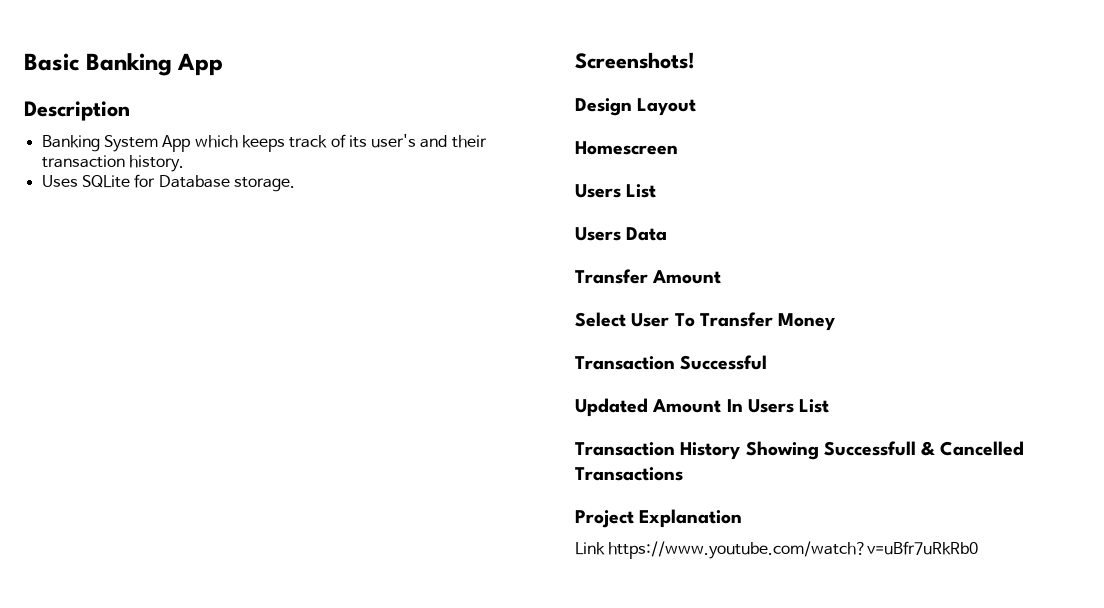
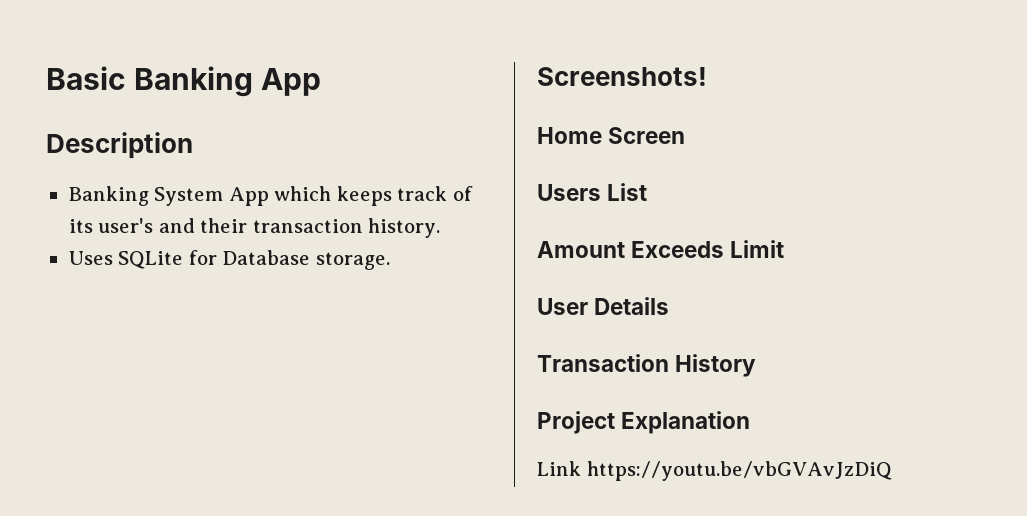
- Design Layout
- Homescreen
+ Home Screen
  Users List
- Users Data
- Transfer Amount
- Select User To Transfer Money
- Transaction Successful
- Updated Amount In Users List
- Transaction History Showing Successfull & Cancelled Transactions
+ Amount Exceeds Limit
+ User Details
+ Transaction History
- Link https://www.youtube.com/watch?v=uBfr7uRkRb0
+ Link https://youtu.be/vbGVAvJzDiQ

